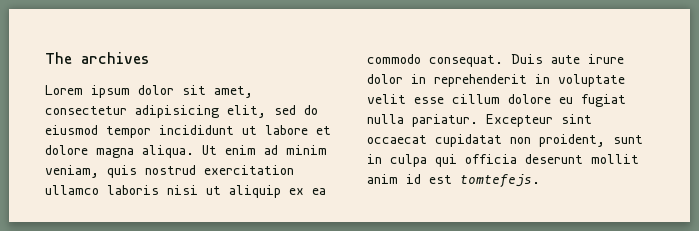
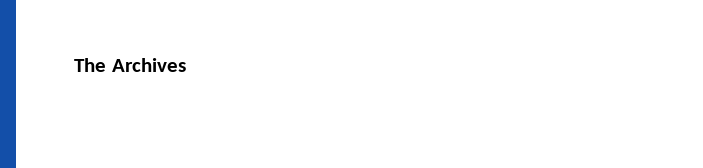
- The archives
- Lorem ipsum dolor sit amet, consectetur adipisicing elit, sed do eiusmod tempor incididunt ut labore et dolore magna aliqua. Ut enim ad minim veniam, quis nostrud exercitation ullamco laboris nisi ut aliquip ex ea commodo consequat. Duis aute irure dolor in reprehenderit in voluptate velit esse cillum dolore eu fugiat nulla pariatur. Excepteur sint occaecat cupidatat non proident, sunt in culpa qui officia deserunt mollit anim id est tomtefejs.
+ The Archives

